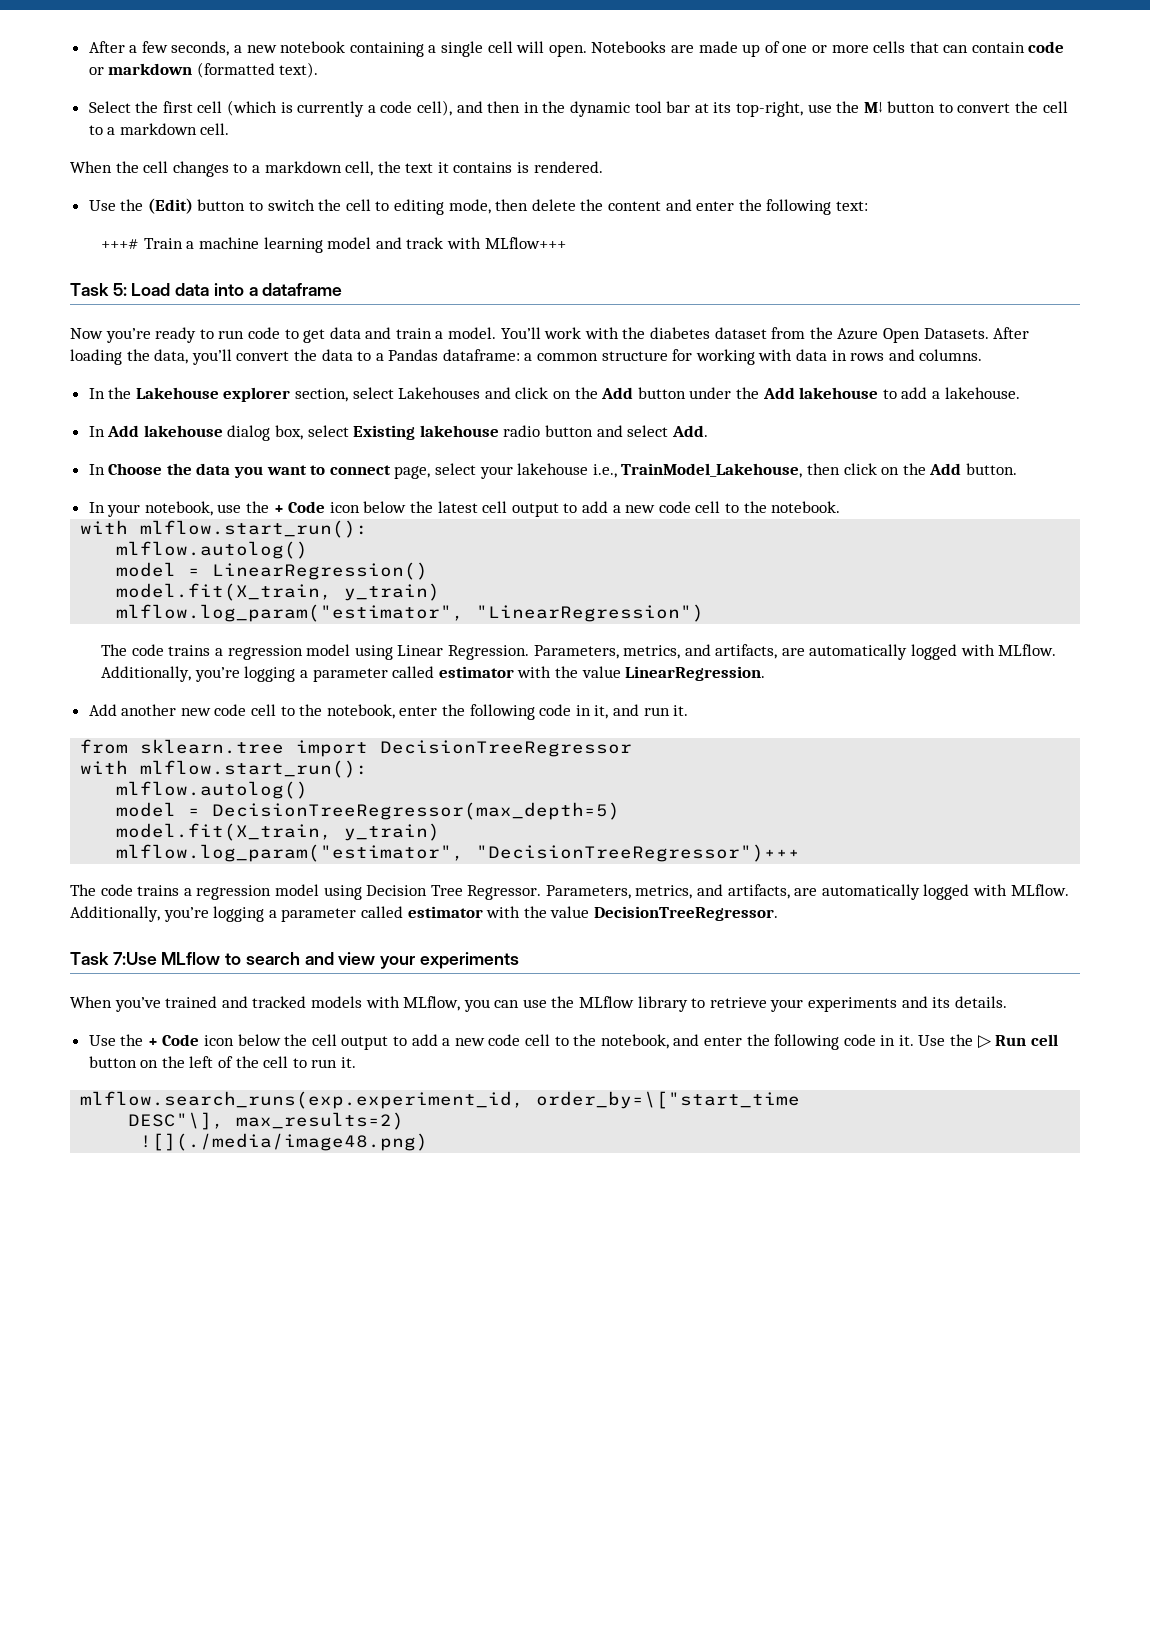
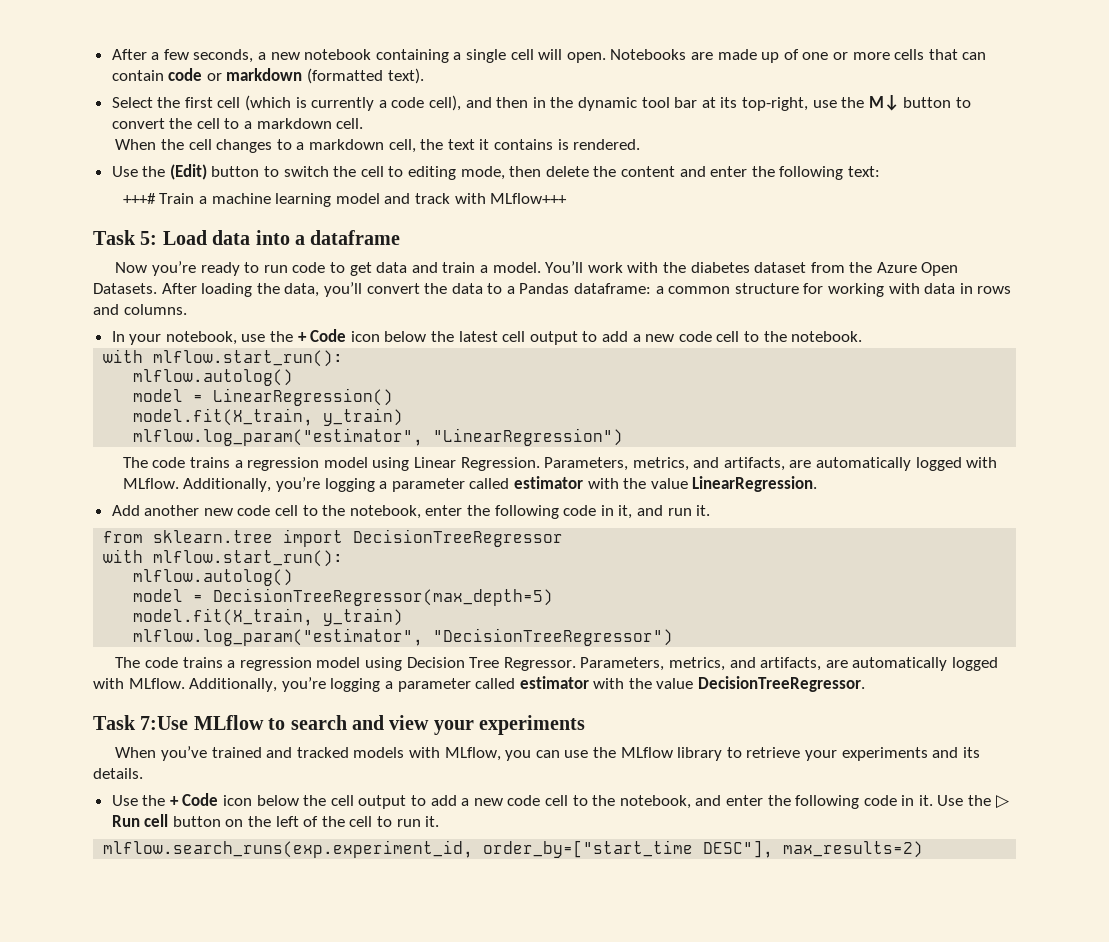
- In the Lakehouse explorer section, select Lakehouses and click on the Add button under the Add lakehouse to add a lakehouse.
- In Add lakehouse dialog box, select Existing lakehouse radio button and select Add.
- In Choose the data you want to connect page, select your lakehouse i.e., TrainModel_Lakehouse, then click on the Add button.
- mlflow.log_param("estimator", "DecisionTreeRegressor")+++
+ mlflow.log_param("estimator", "DecisionTreeRegressor")
- mlflow.search_runs(exp.experiment_id, order_by=\["start_time
- DESC"\], max_results=2)
+ mlflow.search_runs(exp.experiment_id, order_by=["start_time DESC"], max_results=2)
- ![](./media/image48.png)

